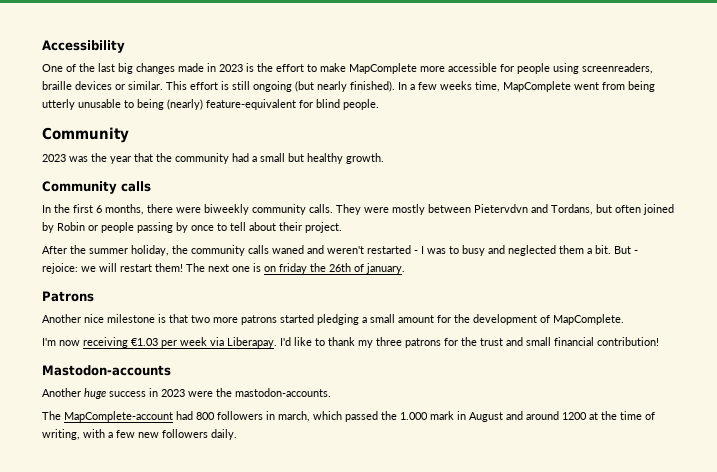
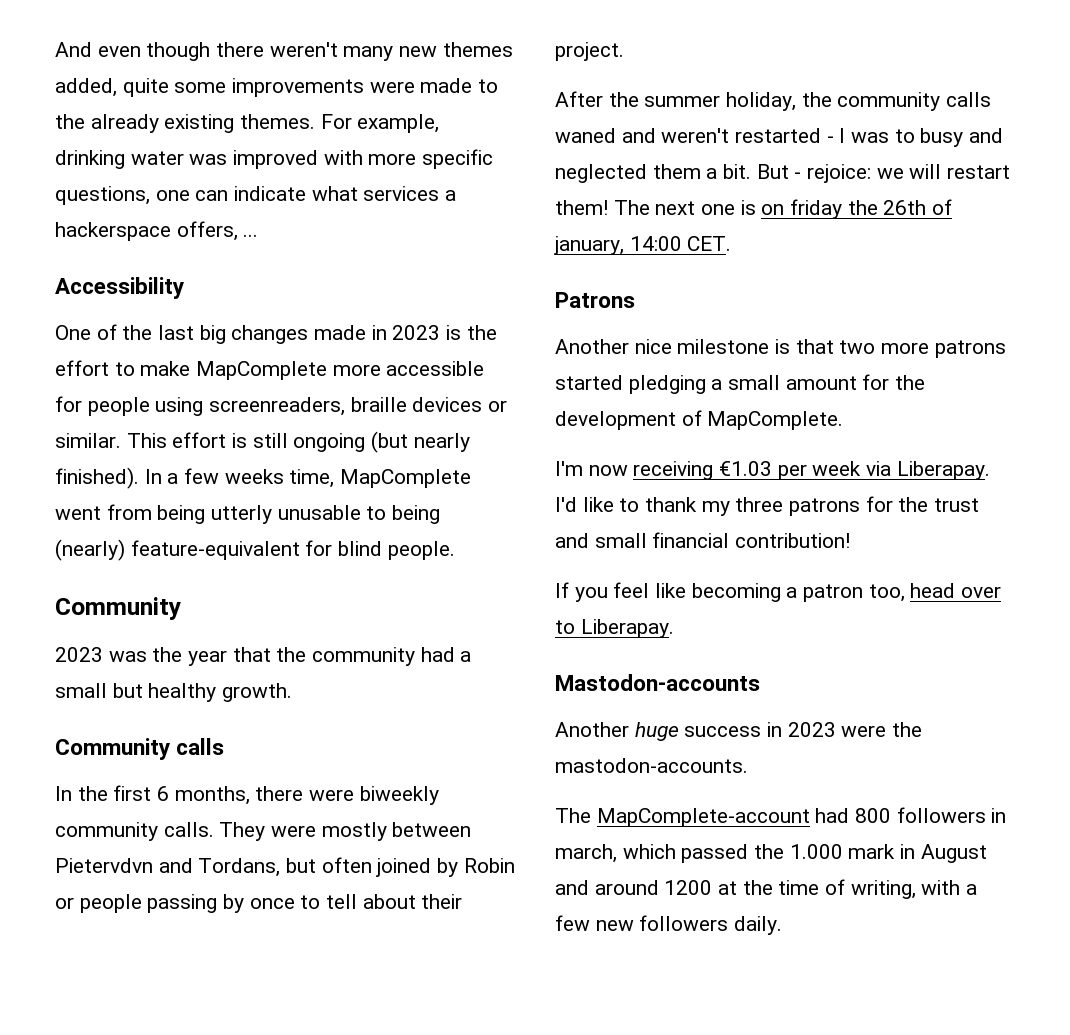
+ And even though there weren't many new themes added, quite some improvements were made to the already existing themes. For example, drinking water was improved with more specific questions, one can indicate what services a hackerspace offers, ...
- The next one is on friday the 26th of january.
+ The next one is on friday the 26th of january, 14:00 CET.
+ If you feel like becoming a patron too, head over to Liberapay.

